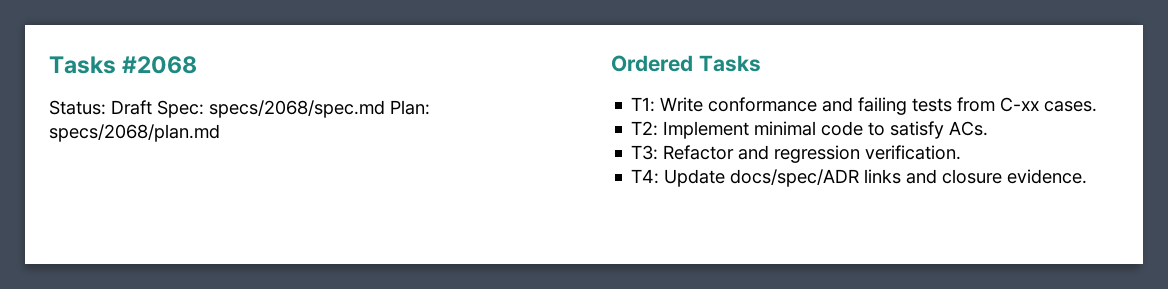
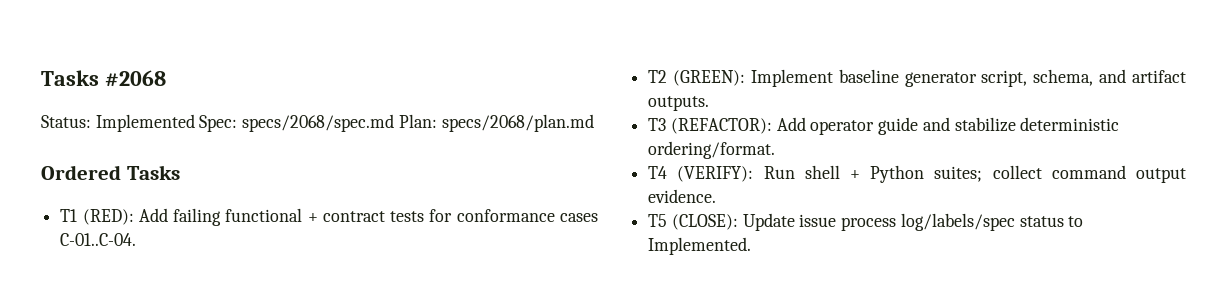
- Status: Draft Spec: specs/2068/spec.md Plan: specs/2068/plan.md
+ Status: Implemented Spec: specs/2068/spec.md Plan: specs/2068/plan.md
- T1: Write conformance and failing tests from C-xx cases.
- T2: Implement minimal code to satisfy ACs.
- T3: Refactor and regression verification.
- T4: Update docs/spec/ADR links and closure evidence.
+ T1 (RED): Add failing functional + contract tests for conformance cases C-01..C-04.
+ T2 (GREEN): Implement baseline generator script, schema, and artifact outputs.
+ T3 (REFACTOR): Add operator guide and stabilize deterministic ordering/format.
+ T4 (VERIFY): Run shell + Python suites; collect command output evidence.
+ T5 (CLOSE): Update issue process log/labels/spec status to Implemented.

